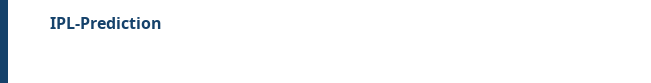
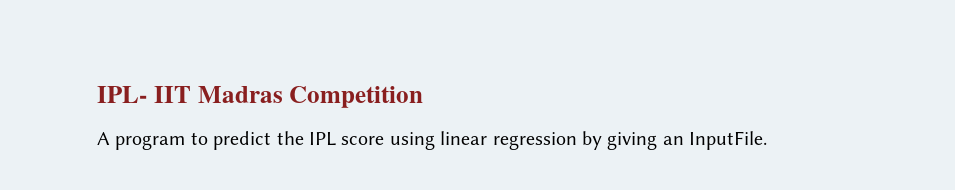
- IPL-Prediction
+ IPL- IIT Madras Competition
+ A program to predict the IPL score using linear regression by giving an InputFile.

